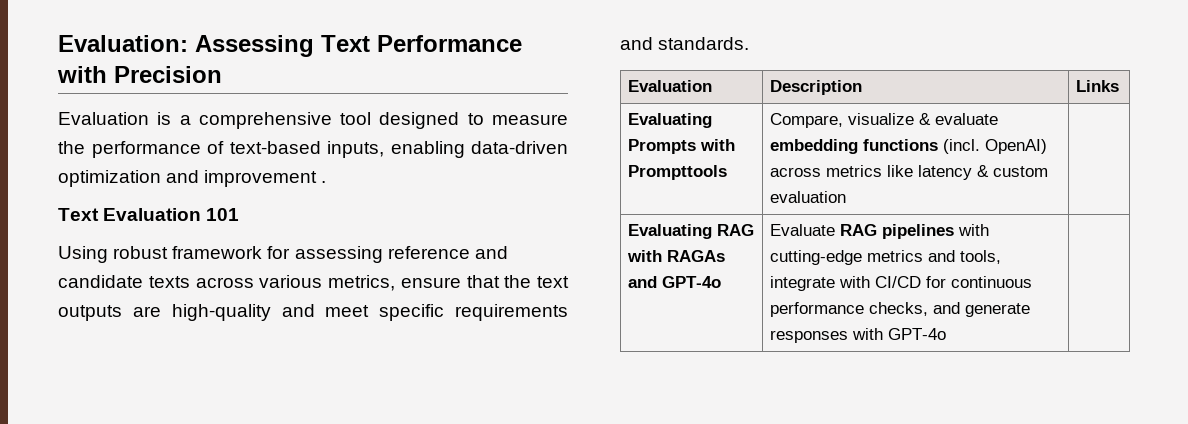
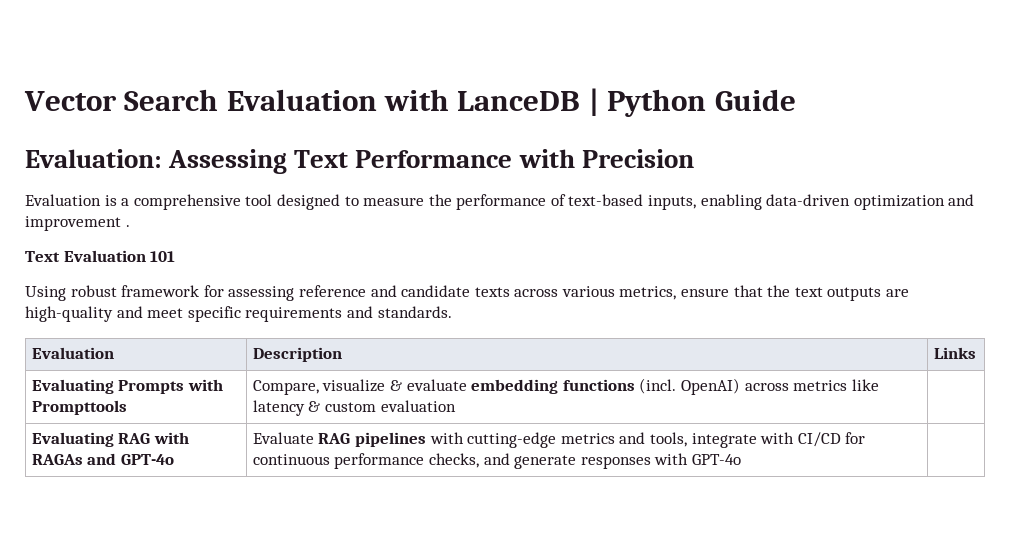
+ Vector Search Evaluation with LanceDB | Python Guide

